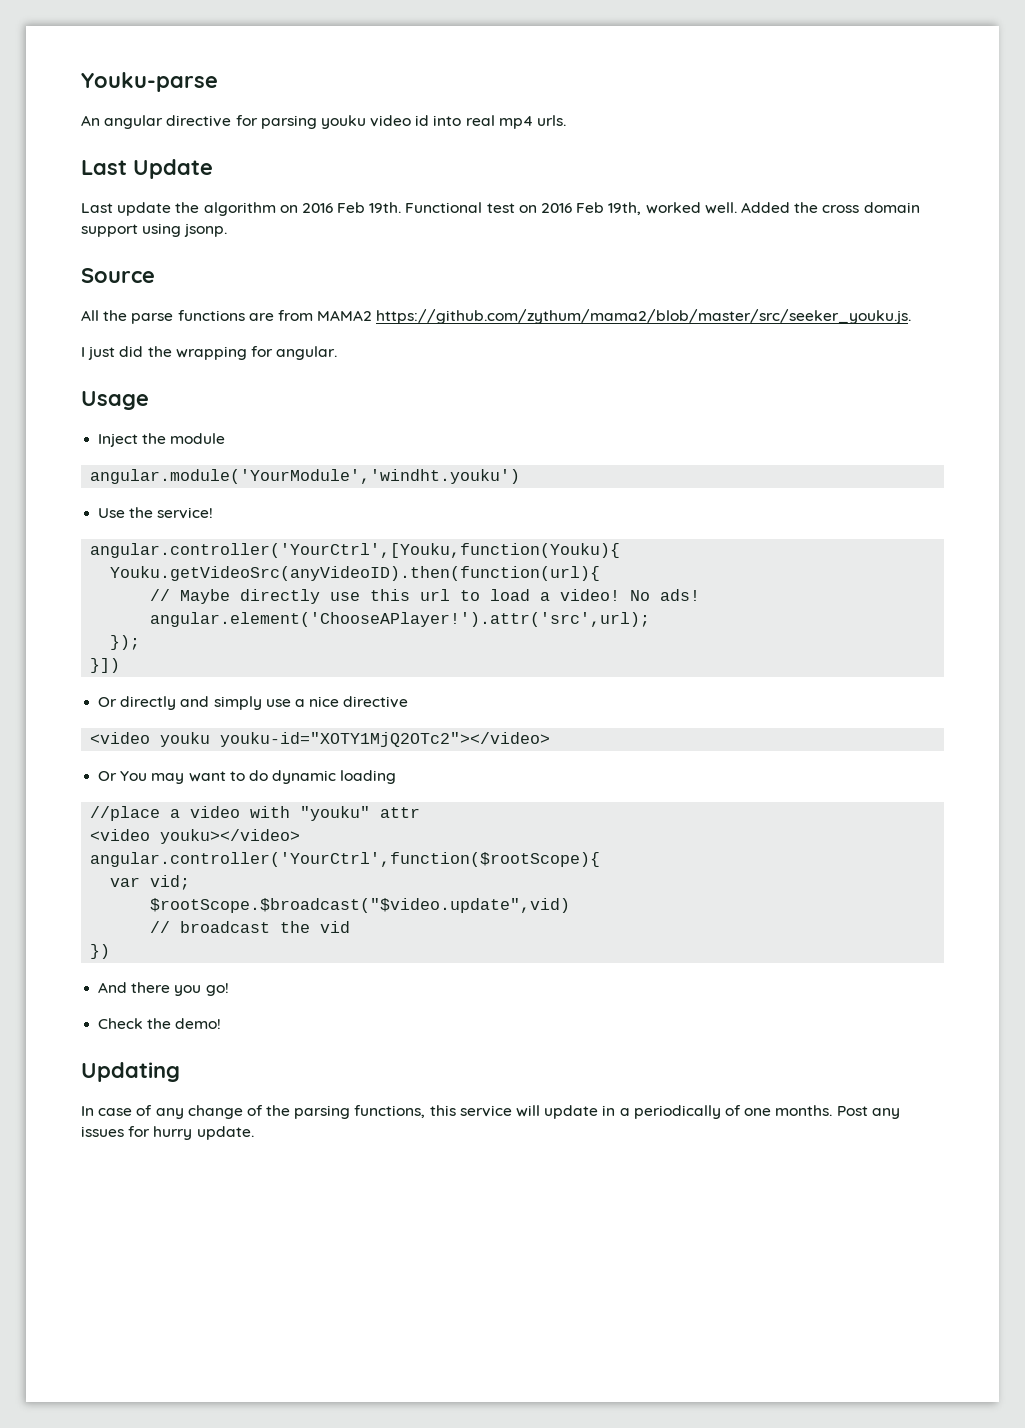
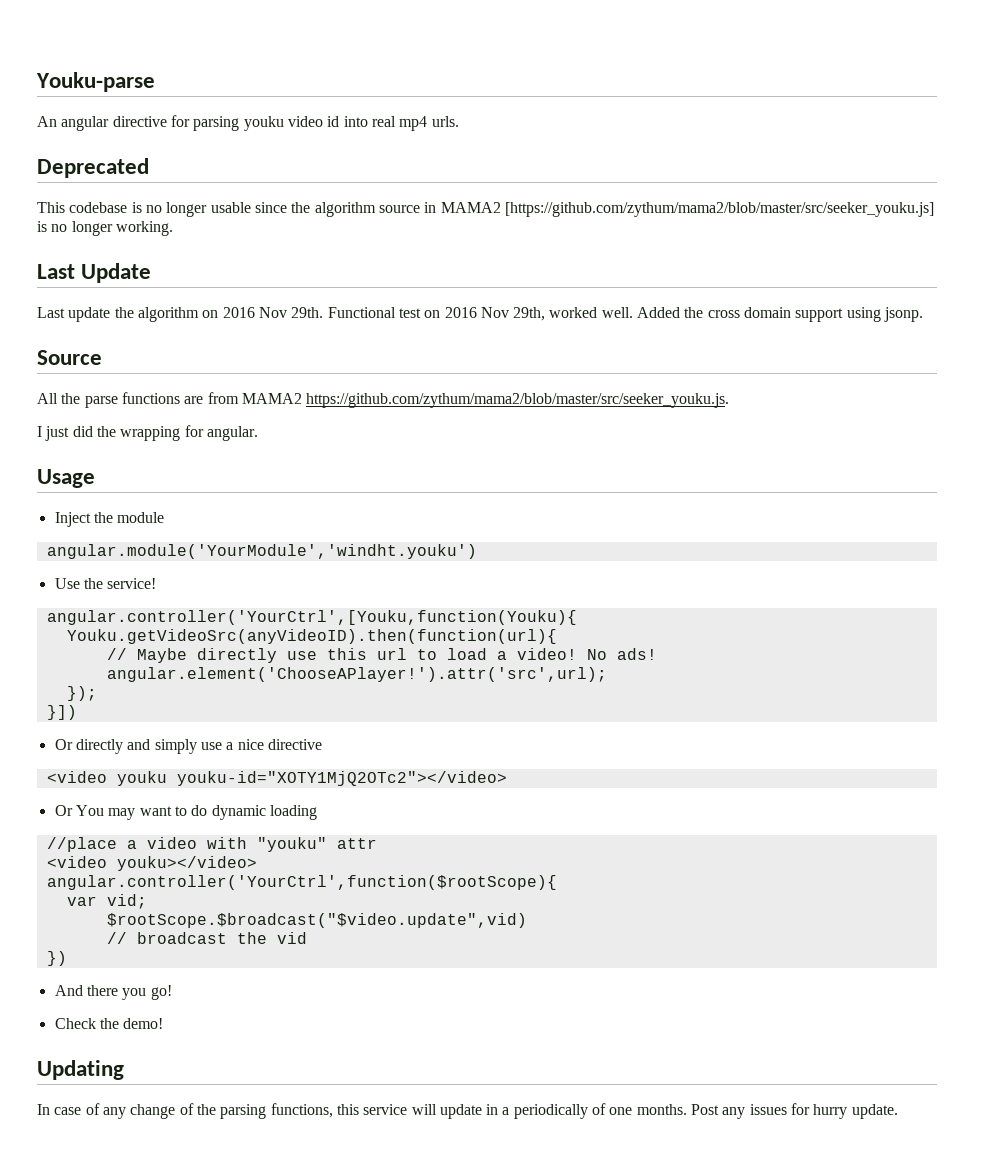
+ Deprecated
+ This codebase is no longer usable since the algorithm source in MAMA2 [https://github.com/zythum/mama2/blob/master/src/seeker_youku.js] is no longer working.
- Last update the algorithm on 2016 Feb 19th.
+ Last update the algorithm on 2016 Nov 29th.
- Functional test on 2016 Feb 19th, worked well.
+ Functional test on 2016 Nov 29th, worked well.

